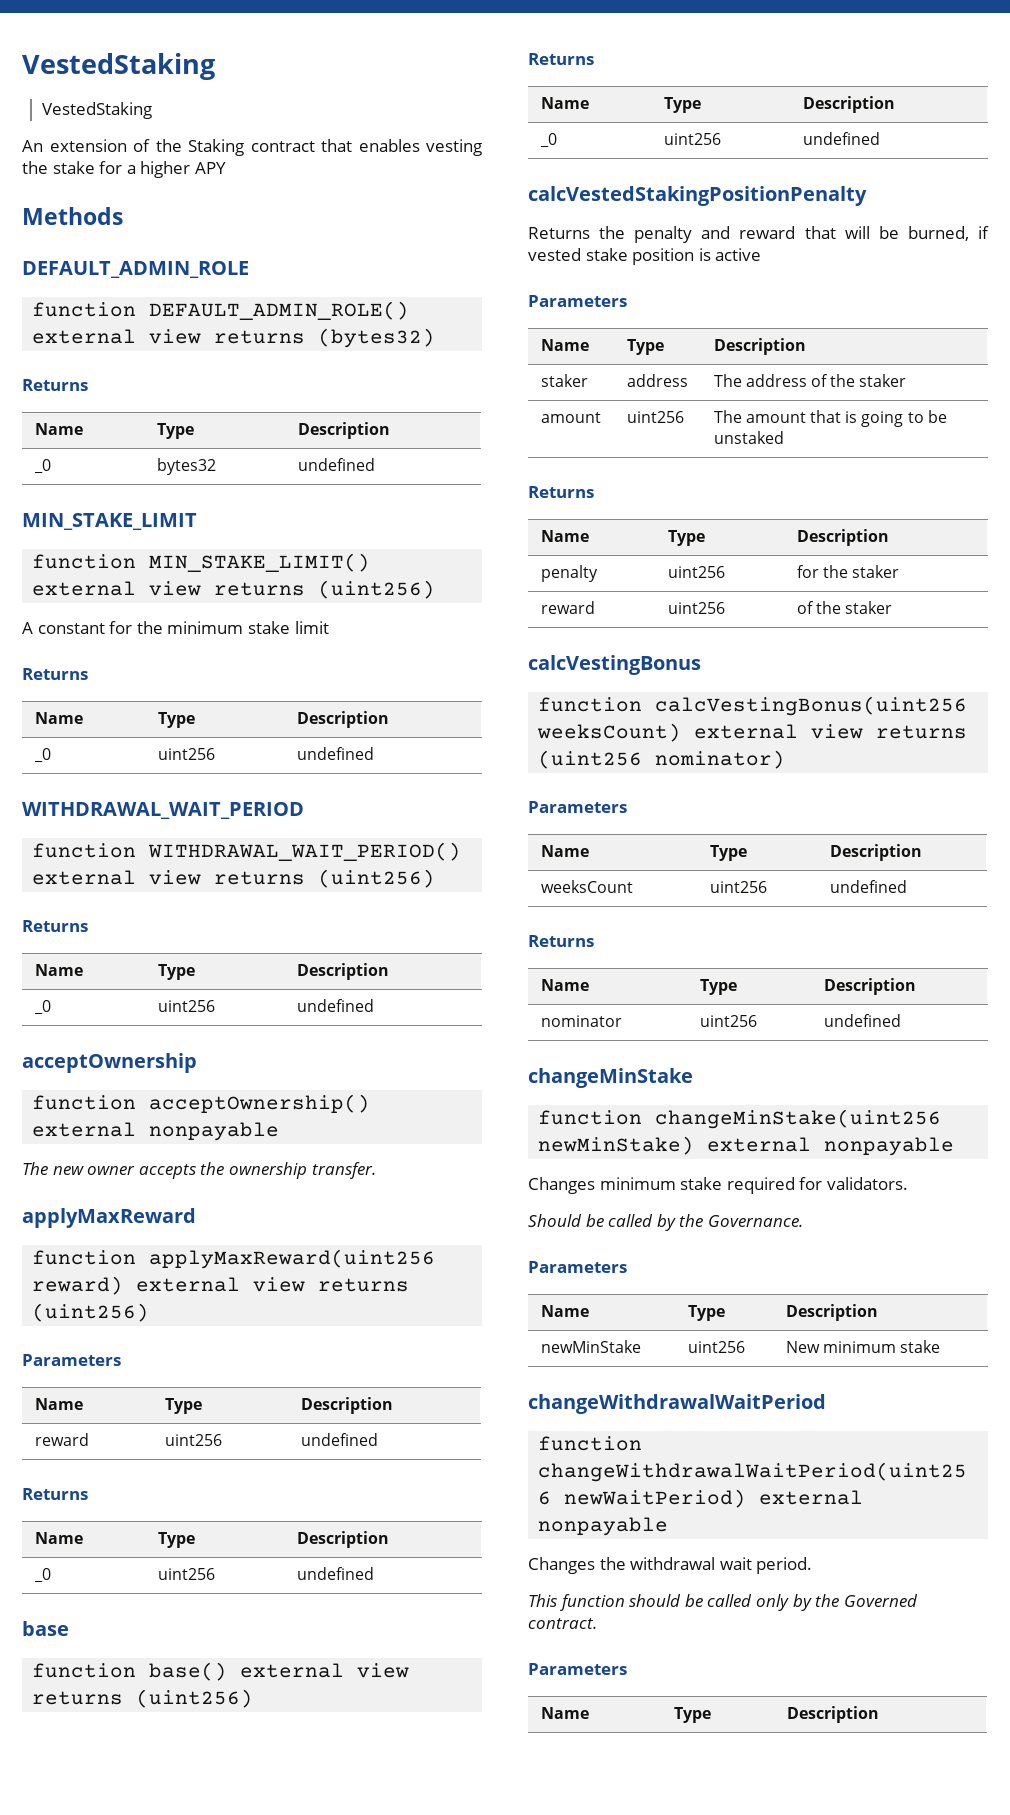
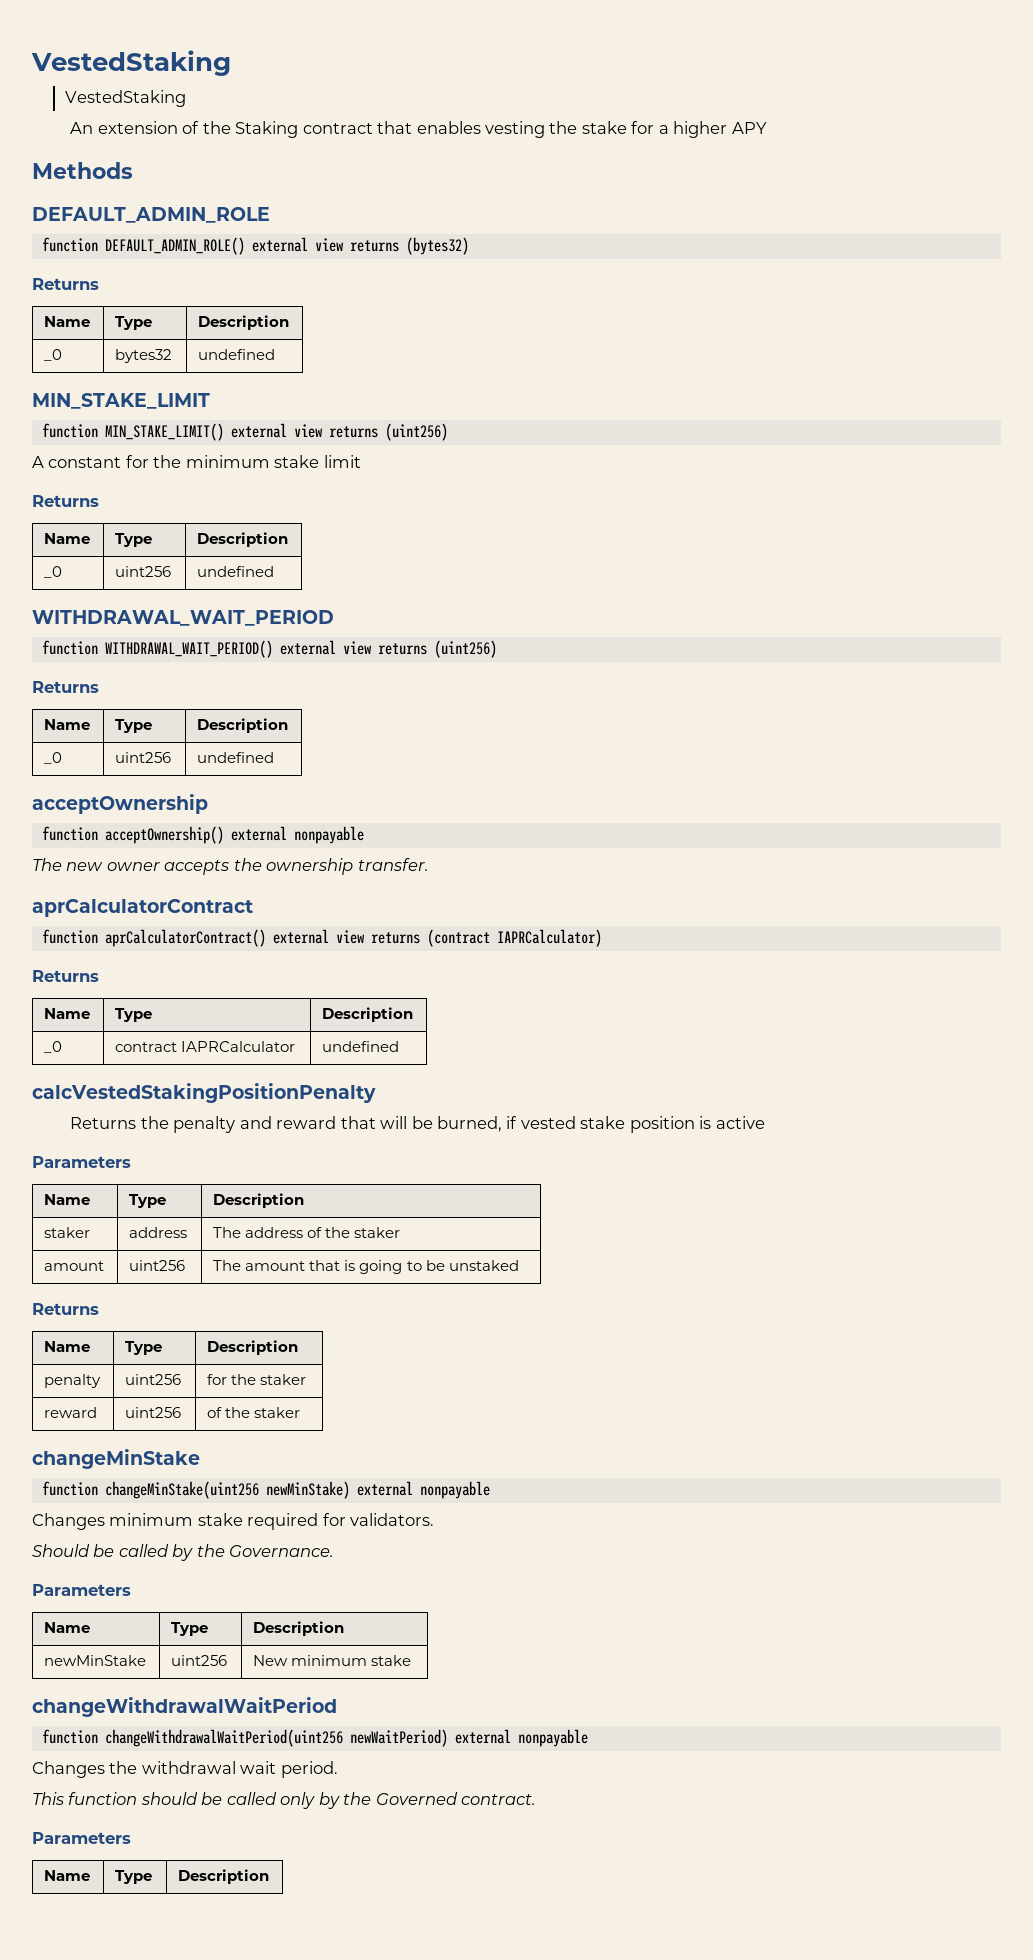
- applyMaxReward
- function applyMaxReward(uint256 reward) external view returns (uint256)
- Parameters
- Name | Type | Description
- reward | uint256 | undefined
+ aprCalculatorContract
+ function aprCalculatorContract() external view returns (contract IAPRCalculator)
  Returns
  Name | Type | Description
- _0 | uint256 | undefined
- base
- function base() external view returns (uint256)
- Returns
- Name | Type | Description
- _0 | uint256 | undefined
+ _0 | contract IAPRCalculator | undefined
- calcVestingBonus
- function calcVestingBonus(uint256 weeksCount) external view returns (uint256 nominator)
- Parameters
- Name | Type | Description
- weeksCount | uint256 | undefined
- Returns
- Name | Type | Description
- nominator | uint256 | undefined

